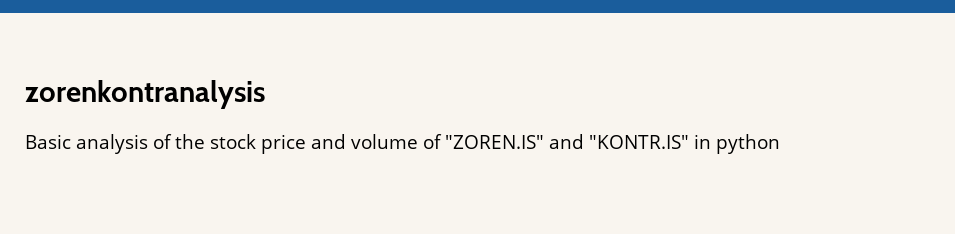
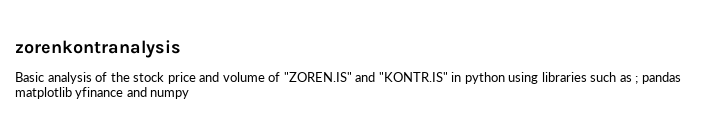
- Basic analysis of the stock price and volume of "ZOREN.IS" and "KONTR.IS" in python
+ Basic analysis of the stock price and volume of "ZOREN.IS" and "KONTR.IS" in python using libraries such as ; pandas matplotlib yfinance and numpy

